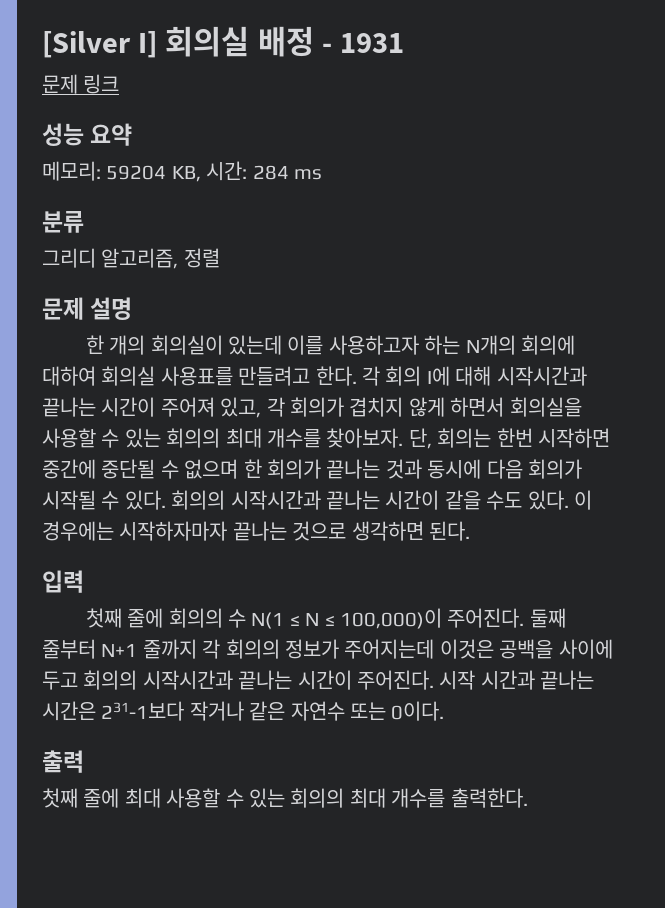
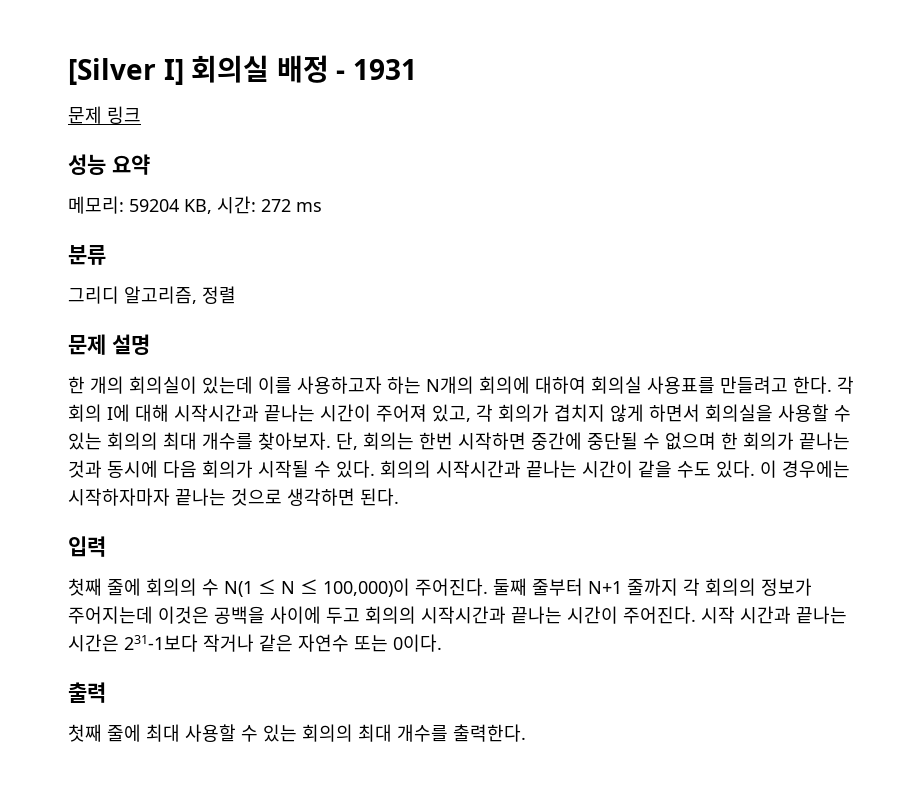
- 메모리: 59204 KB, 시간: 284 ms
+ 메모리: 59204 KB, 시간: 272 ms

